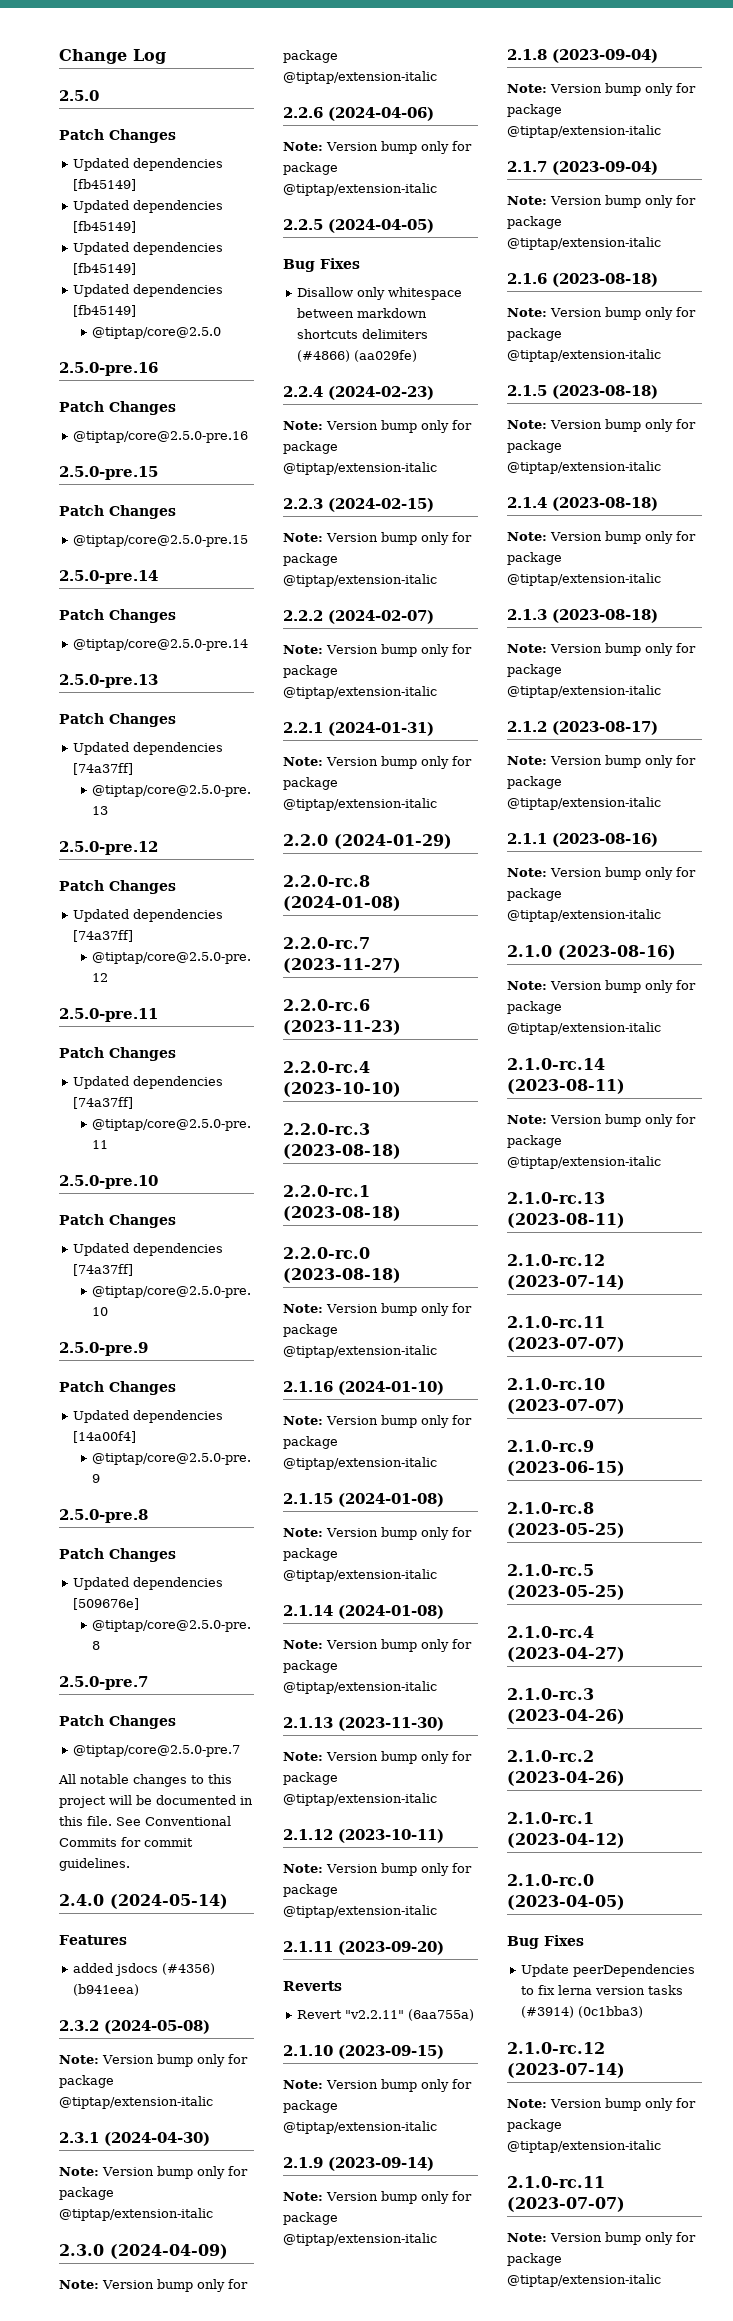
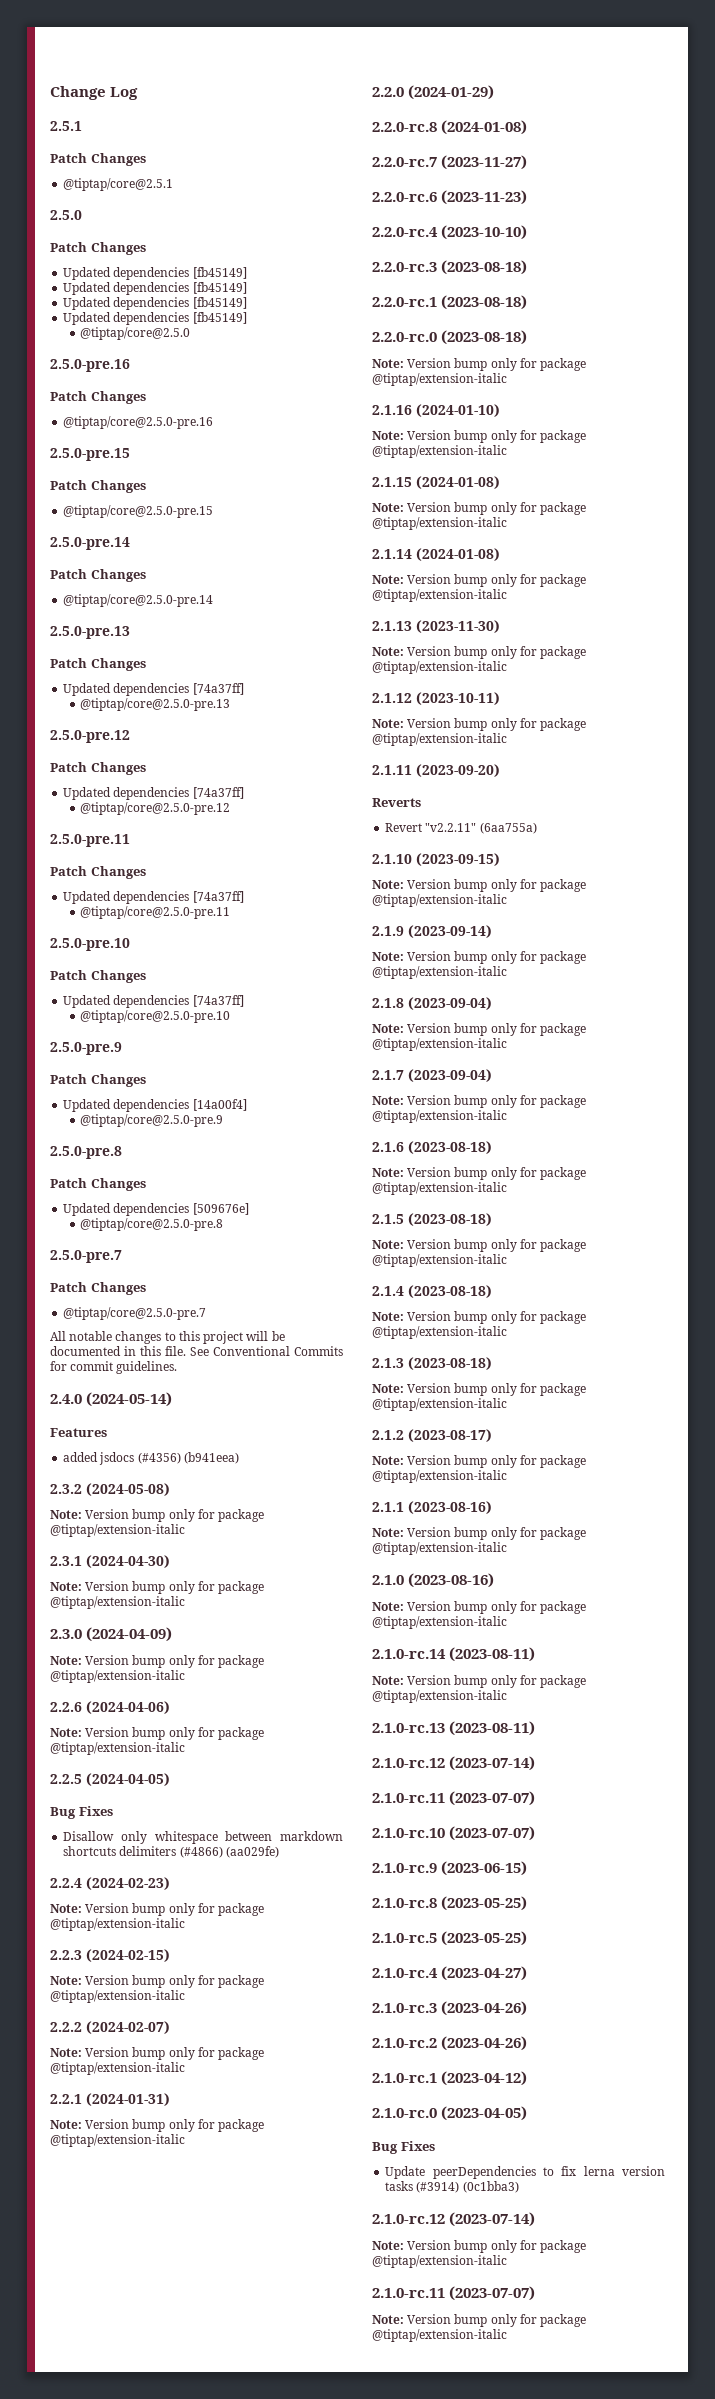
+ 2.5.1
+ Patch Changes
+ @tiptap/core@2.5.1

